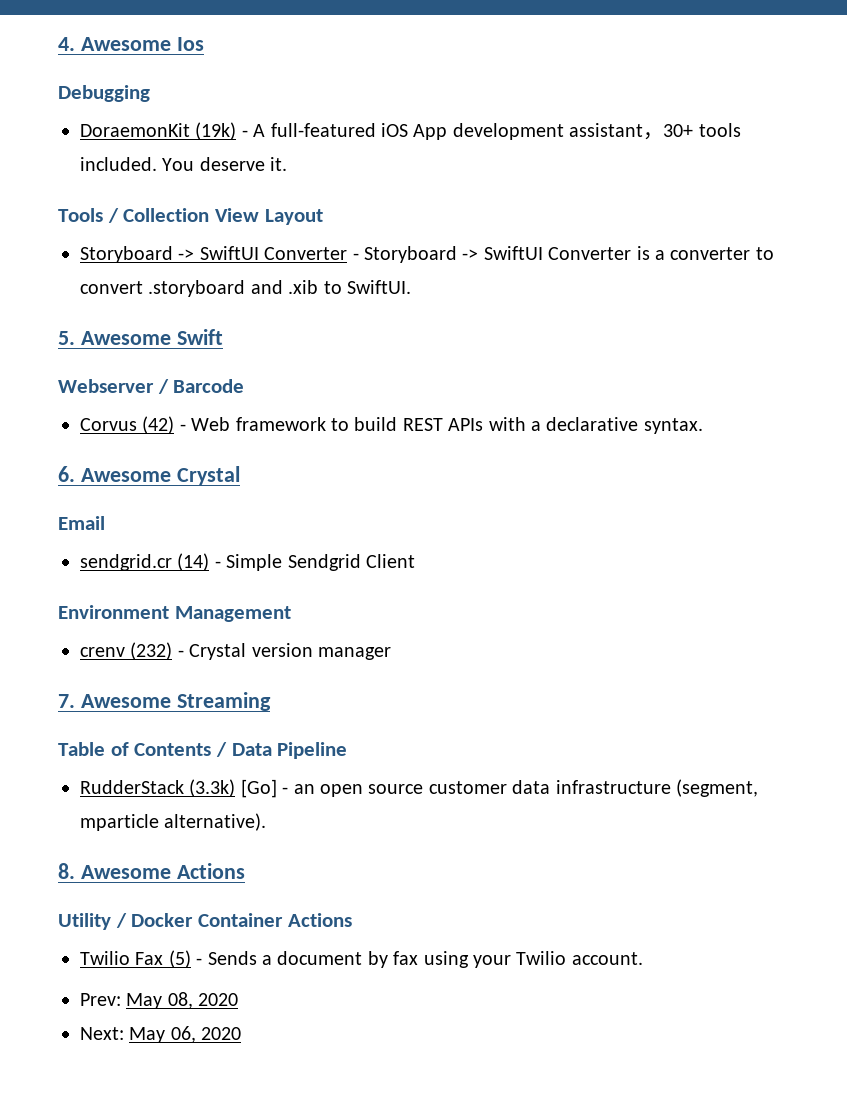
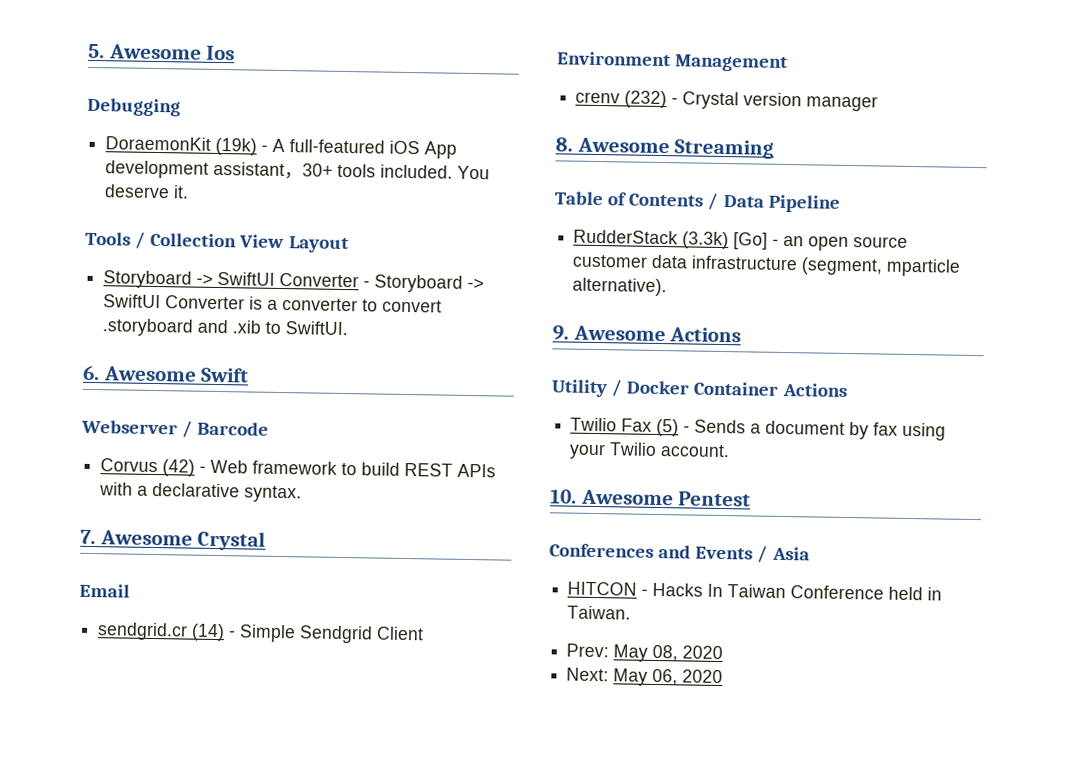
- 4. Awesome Ios
+ 5. Awesome Ios
- 5. Awesome Swift
+ 6. Awesome Swift
- 6. Awesome Crystal
+ 7. Awesome Crystal
- 7. Awesome Streaming
+ 8. Awesome Streaming
- 8. Awesome Actions
+ 9. Awesome Actions
+ 10. Awesome Pentest
+ Conferences and Events / Asia
+ HITCON - Hacks In Taiwan Conference held in Taiwan.

